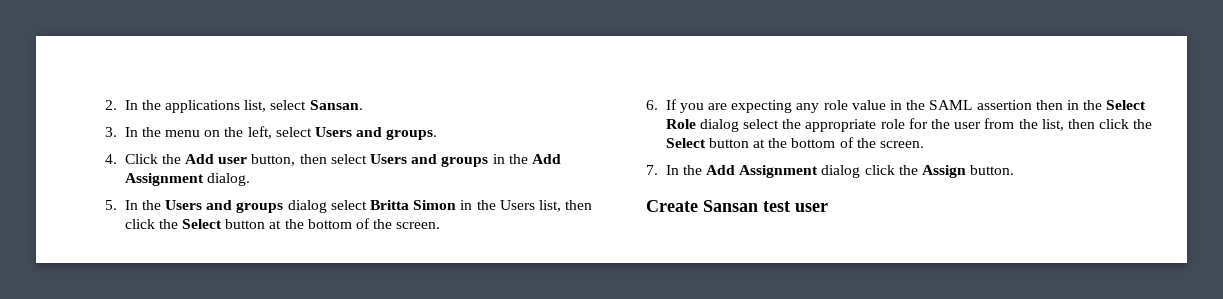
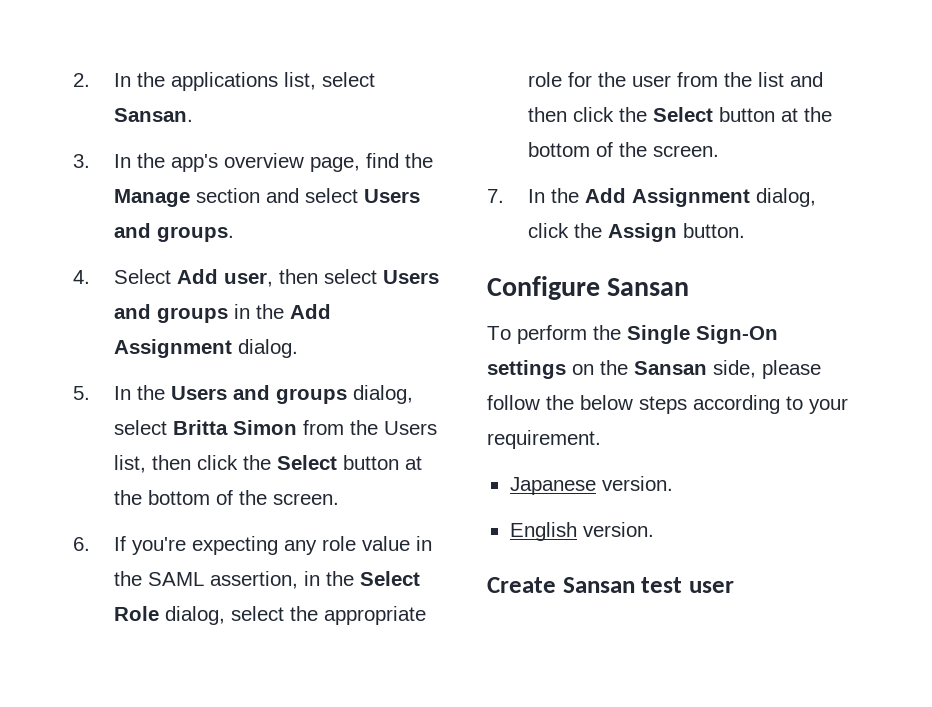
- 3. In the menu on the left, select Users and groups.
+ 3. In the app's overview page, find the Manage section and select Users and groups.
- 4. Click the Add user button, then select Users and groups in the Add Assignment dialog.
+ 4. Select Add user, then select Users and groups in the Add Assignment dialog.
- 5. In the Users and groups dialog select Britta Simon in the Users list, then click the Select button at the bottom of the screen.
+ 5. In the Users and groups dialog, select Britta Simon from the Users list, then click the Select button at the bottom of the screen.
- 6. If you are expecting any role value in the SAML assertion then in the Select Role dialog select the appropriate role for the user from the list, then click the Select button at the bottom of the screen.
+ 6. If you're expecting any role value in the SAML assertion, in the Select Role dialog, select the appropriate role for the user from the list and then click the Select button at the bottom of the screen.
- 7. In the Add Assignment dialog click the Assign button.
+ 7. In the Add Assignment dialog, click the Assign button.
+ Configure Sansan
+ To perform the Single Sign-On settings on the Sansan side, please follow the below steps according to your requirement.
+ Japanese version.
+ English version.

